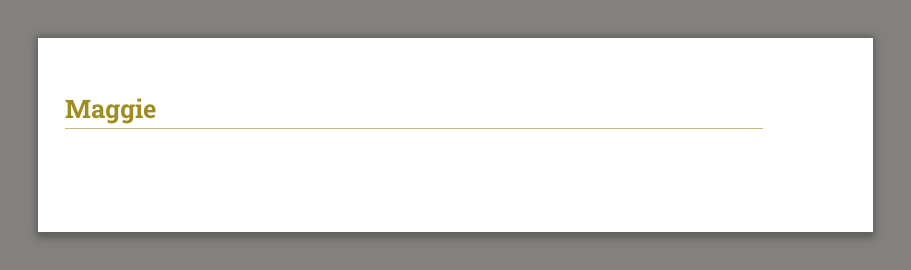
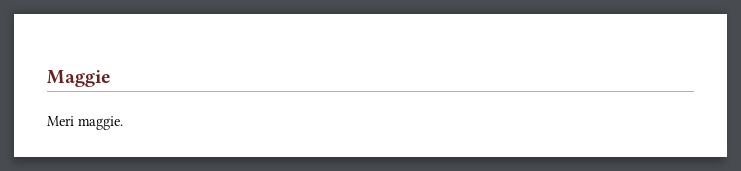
+ Meri maggie.

